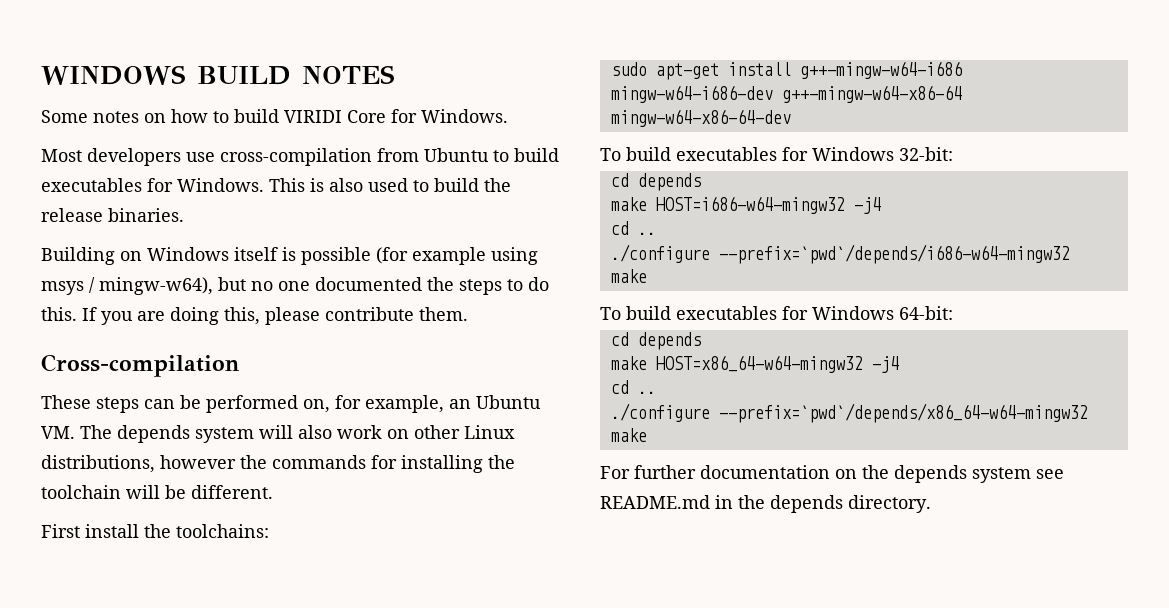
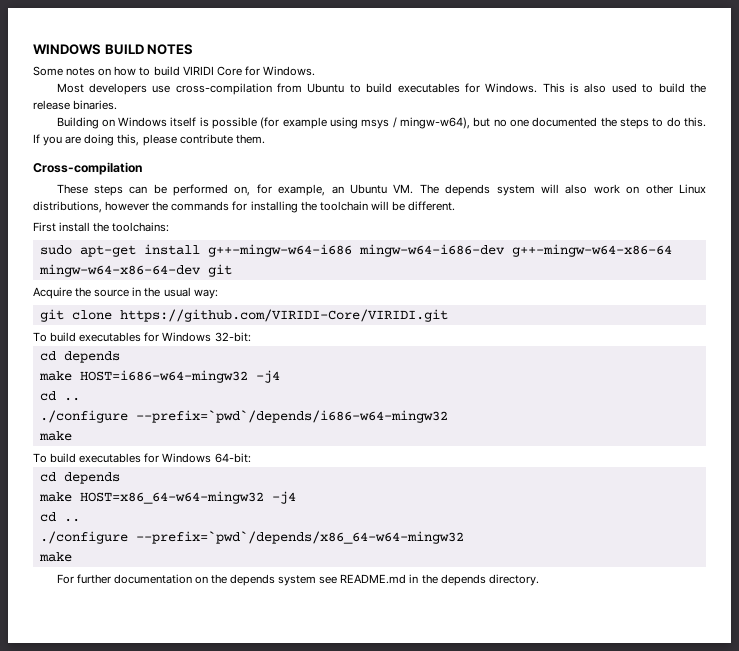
- sudo apt-get install g++-mingw-w64-i686 mingw-w64-i686-dev g++-mingw-w64-x86-64 mingw-w64-x86-64-dev
+ sudo apt-get install g++-mingw-w64-i686 mingw-w64-i686-dev g++-mingw-w64-x86-64 mingw-w64-x86-64-dev git
+ Acquire the source in the usual way:
+ git clone https://github.com/VIRIDI-Core/VIRIDI.git

